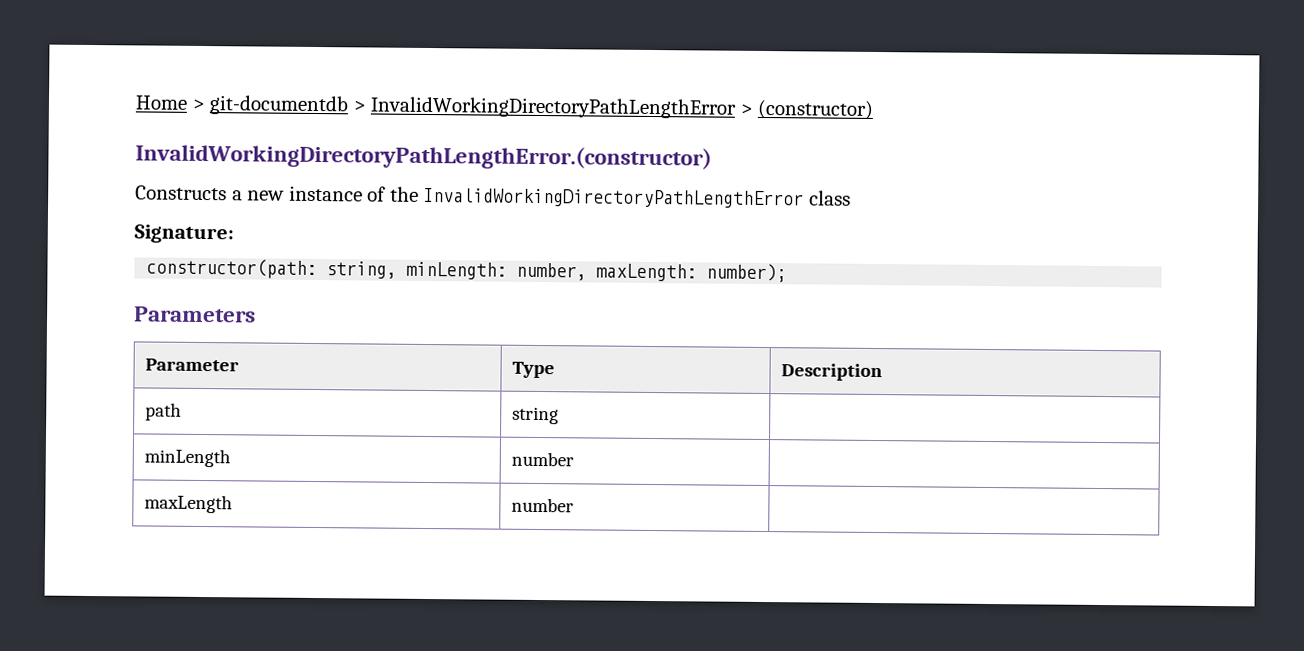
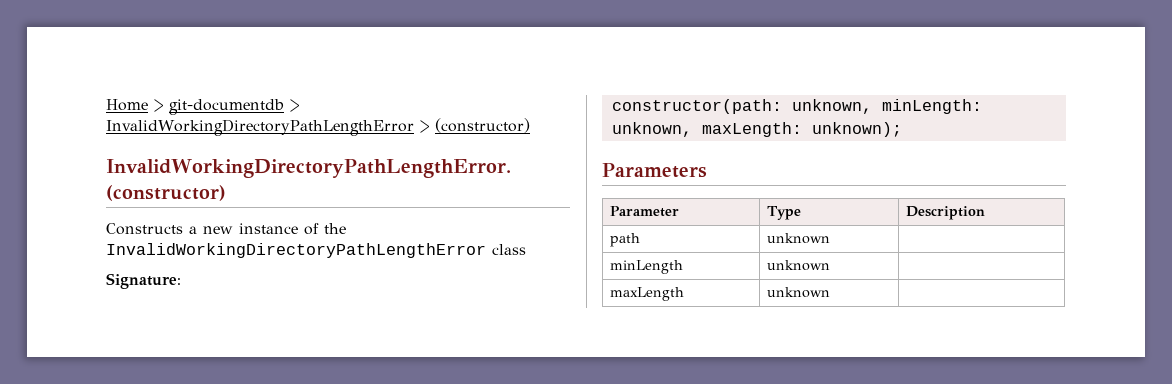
- constructor(path: string, minLength: number, maxLength: number);
+ constructor(path: unknown, minLength: unknown, maxLength: unknown);
- path | string |
+ path | unknown |
- minLength | number |
+ minLength | unknown |
- maxLength | number |
+ maxLength | unknown |

